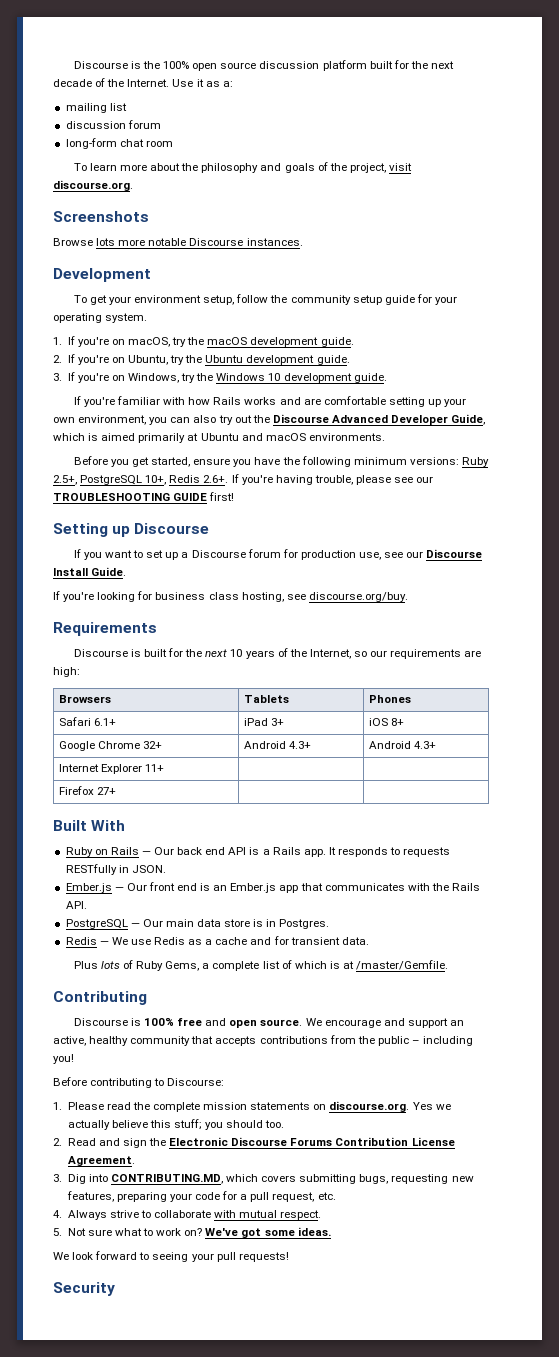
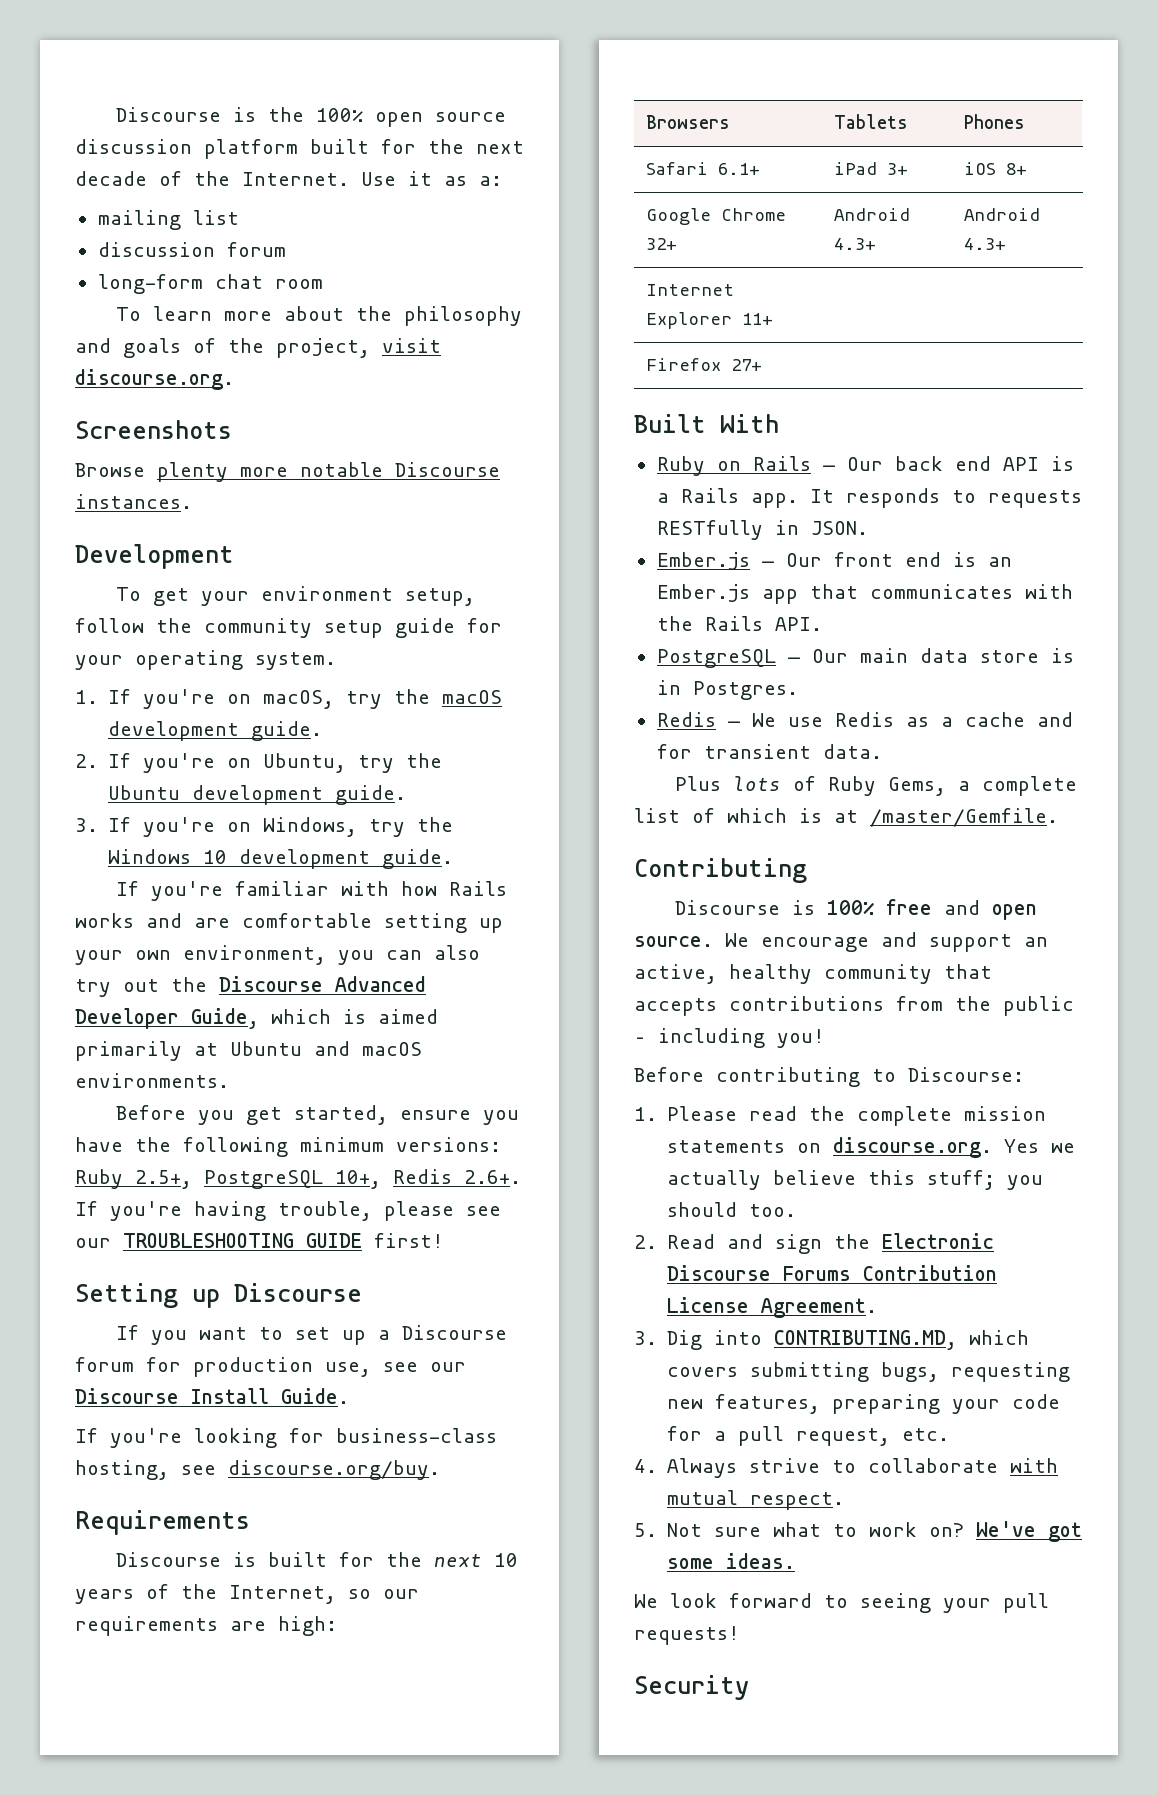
- Browse lots more notable Discourse instances.
+ Browse plenty more notable Discourse instances.
- If you're looking for business class hosting, see discourse.org/buy.
+ If you're looking for business-class hosting, see discourse.org/buy.

